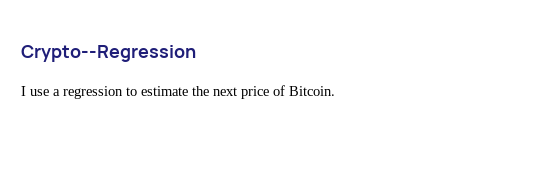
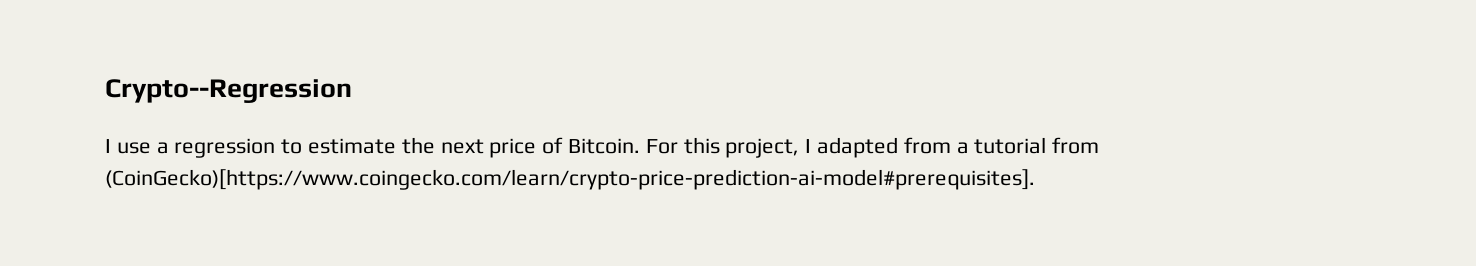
+ For this project, I adapted from a tutorial from (CoinGecko)[https://www.coingecko.com/learn/crypto-price-prediction-ai-model#prerequisites].

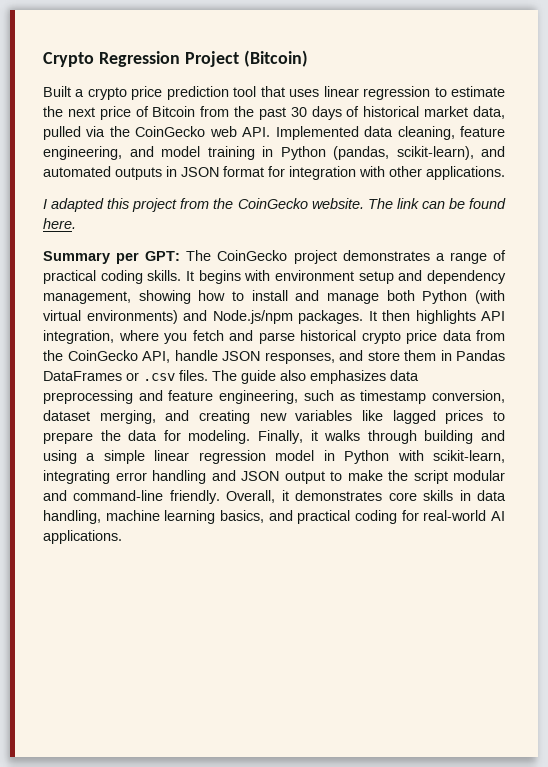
- Crypto--Regression
- I use a regression to estimate the next price of Bitcoin. For this project, I adapted from a tutorial from (CoinGecko)[https://www.coingecko.com/learn/crypto-price-prediction-ai-model#prerequisites].
+ Crypto Regression Project (Bitcoin)
+ Built a crypto price prediction tool that uses linear regression to estimate the next price of Bitcoin from the past 30 days of historical market data, pulled via the CoinGecko web API. Implemented data cleaning, feature engineering, and model training in Python (pandas, scikit-learn), and automated outputs in JSON format for integration with other applications.
+ I adapted this project from the CoinGecko website. The link can be found here.
+ Summary per GPT: The CoinGecko project demonstrates a range of practical coding skills. It begins with environment setup and dependency management, showing how to install and manage both Python (with virtual environments) and Node.js/npm packages. It then highlights API integration, where you fetch and parse historical crypto price data from the CoinGecko API, handle JSON responses, and store them in Pandas DataFrames or .csv files. The guide also emphasizes data preprocessing and feature engineering, such as timestamp conversion, dataset merging, and creating new variables like lagged prices to prepare the data for modeling. Finally, it walks through building and using a simple linear regression model in Python with scikit-learn, integrating error handling and JSON output to make the script modular and command-line friendly. Overall, it demonstrates core skills in data handling, machine learning basics, and practical coding for real-world AI applications.

